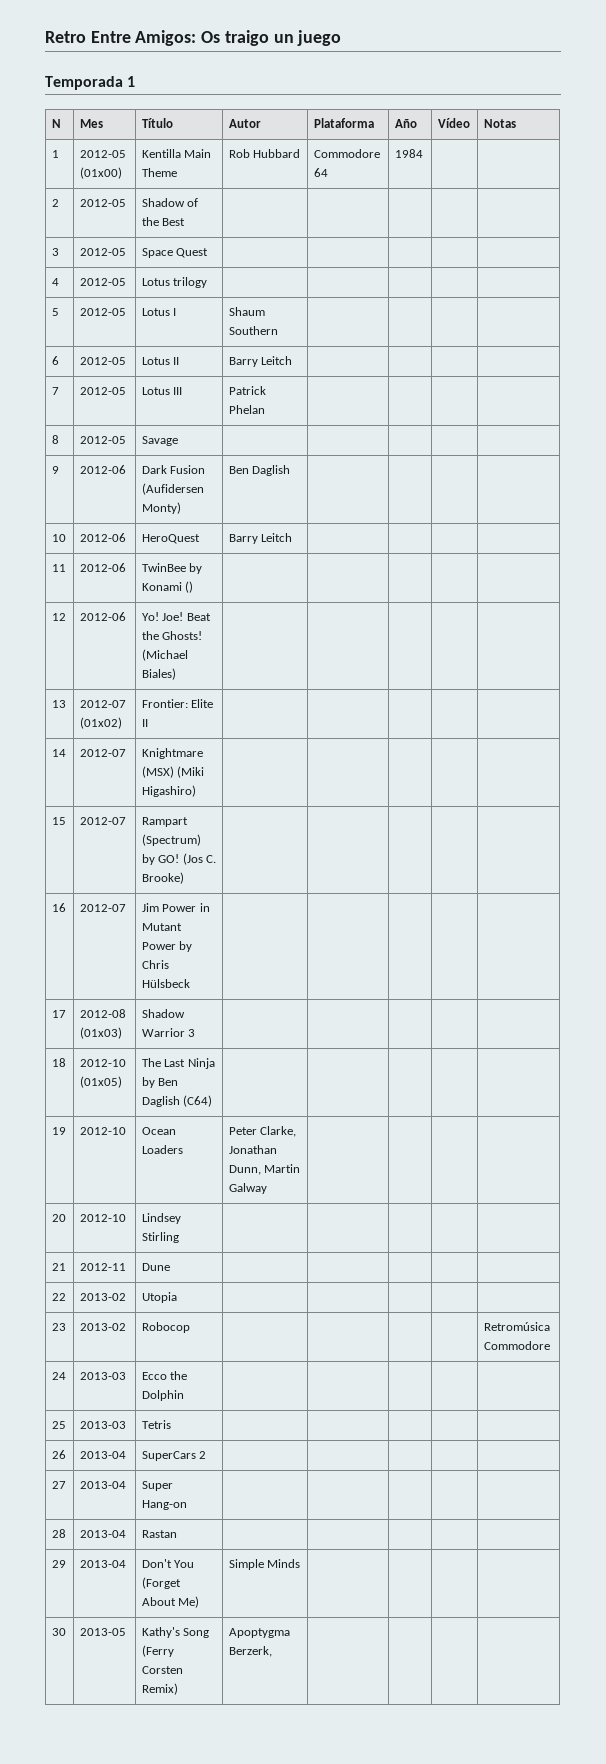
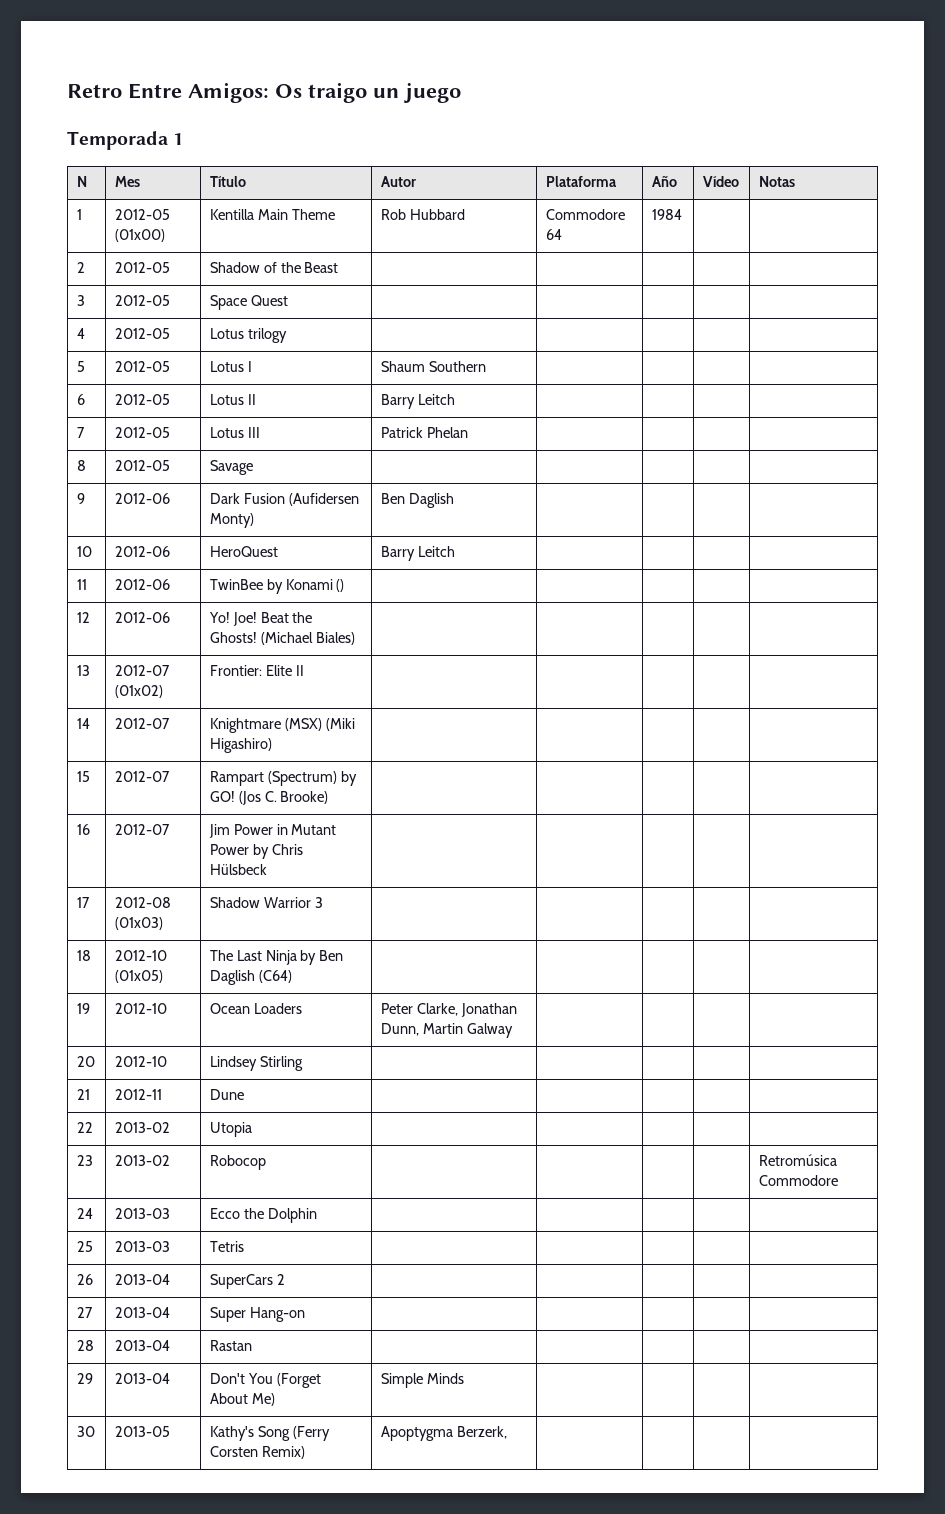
- 2 | 2012-05 | Shadow of the Best | | | | |
+ 2 | 2012-05 | Shadow of the Beast | | | | |

